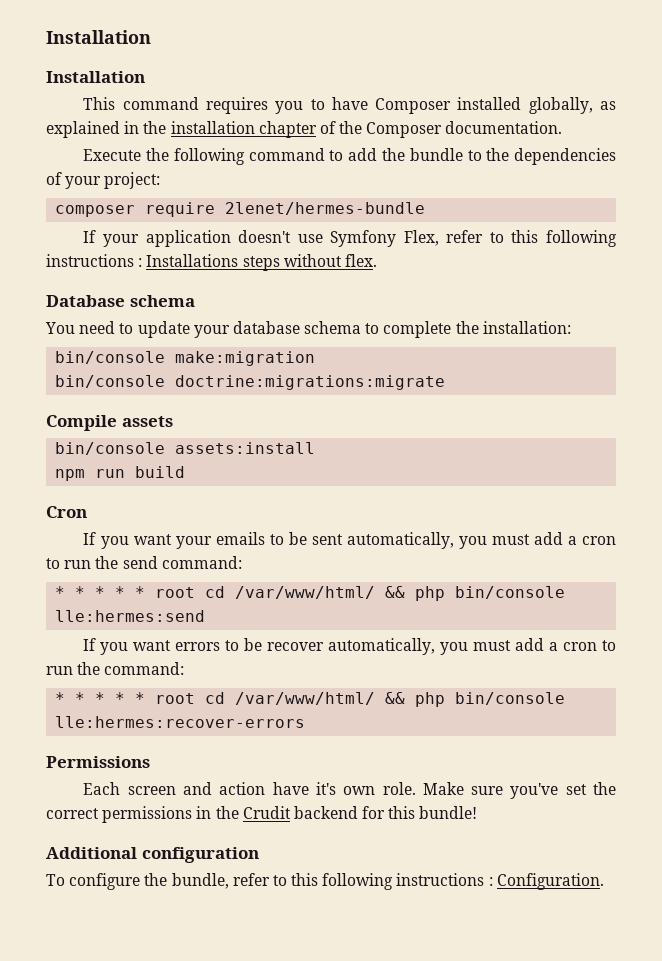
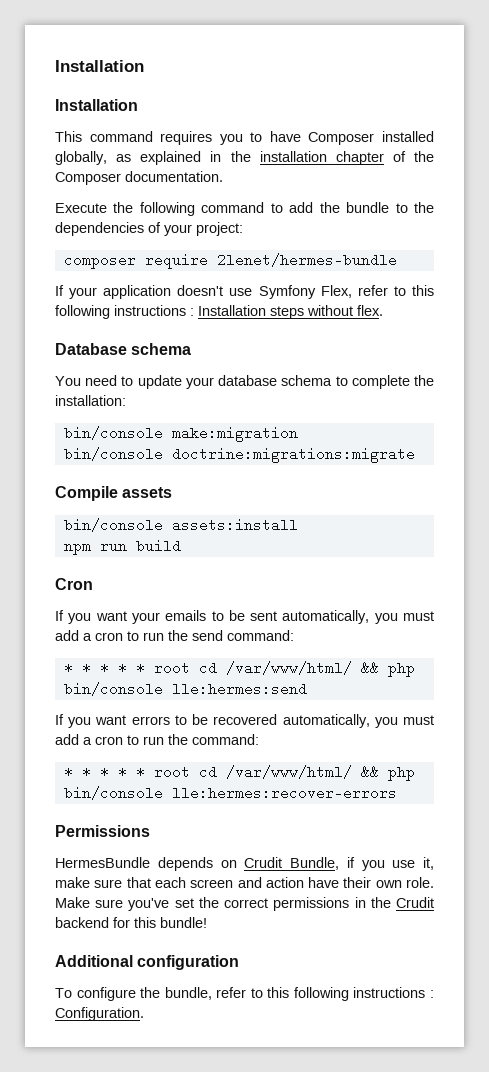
- If your application doesn't use Symfony Flex, refer to this following instructions : Installations steps without flex.
+ If your application doesn't use Symfony Flex, refer to this following instructions : Installation steps without flex.
- If you want errors to be recover automatically, you must add a cron to run the command:
+ If you want errors to be recovered automatically, you must add a cron to run the command:
- Each screen and action have it's own role.
+ HermesBundle depends on Crudit Bundle, if you use it, make sure that each screen and action have their own role.

